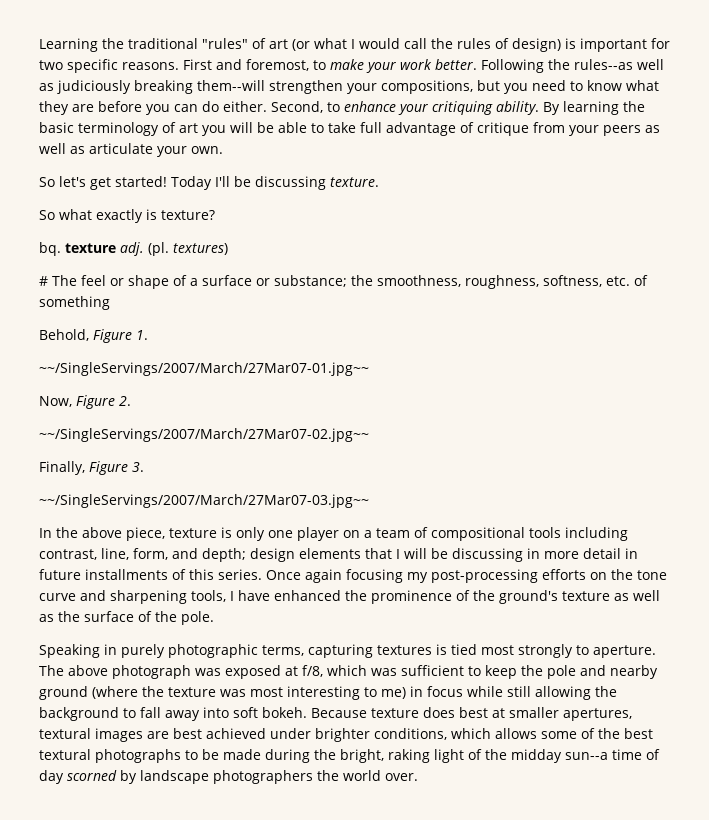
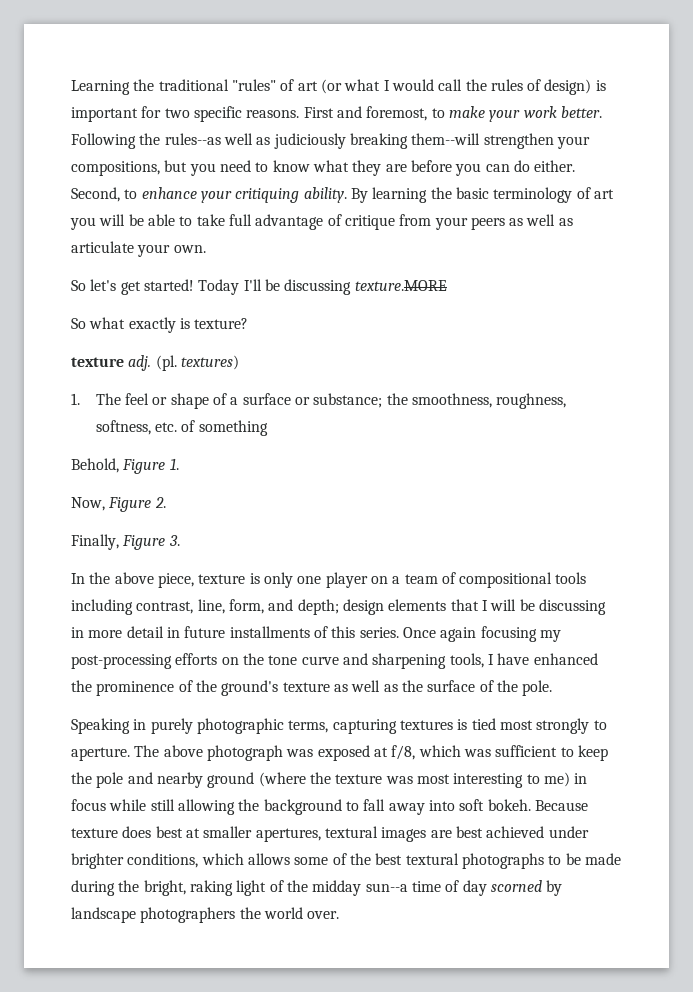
- Today I'll be discussing texture.
+ Today I'll be discussing texture.MORE
- bq. texture adj.
+ texture adj.
- # The feel or shape of a surface or substance; the smoothness, roughness, softness, etc. of something
+ 1. The feel or shape of a surface or substance; the smoothness, roughness, softness, etc. of something
- ~~/SingleServings/2007/March/27Mar07-01.jpg~~
- ~~/SingleServings/2007/March/27Mar07-02.jpg~~
- ~~/SingleServings/2007/March/27Mar07-03.jpg~~

